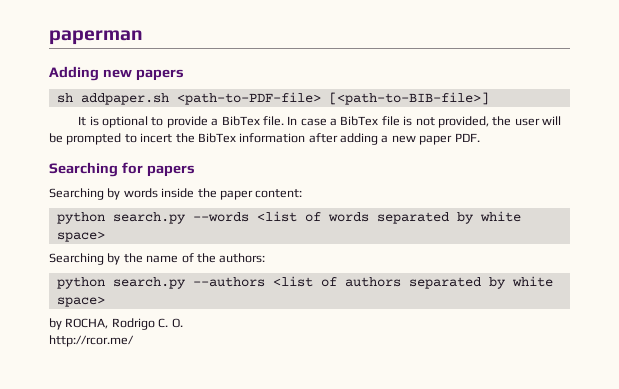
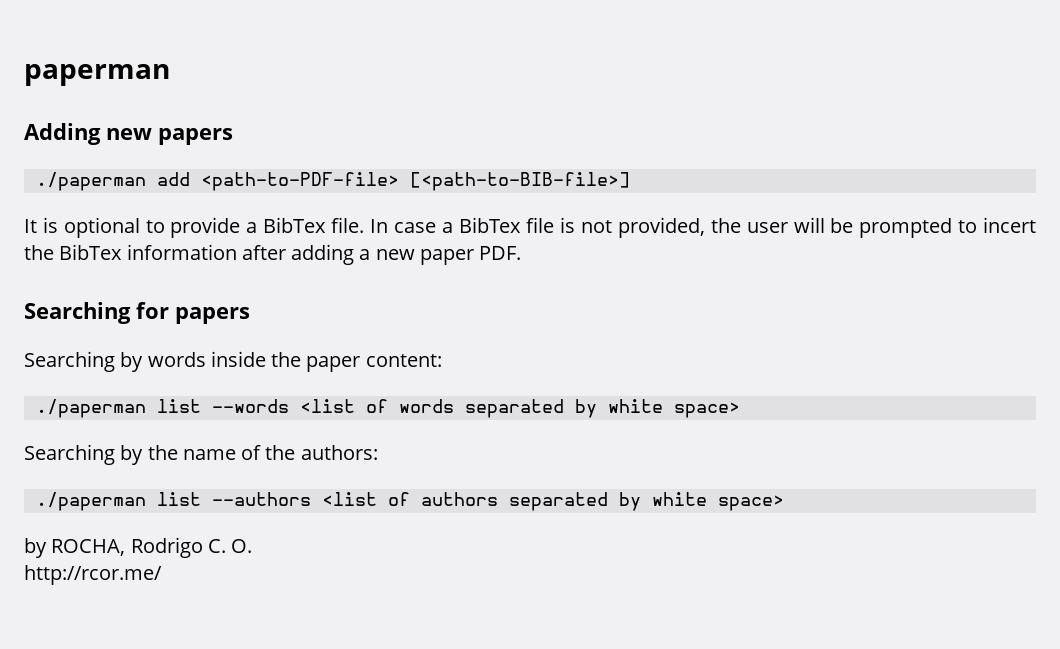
- sh addpaper.sh <path-to-PDF-file> [<path-to-BIB-file>]
+ ./paperman add <path-to-PDF-file> [<path-to-BIB-file>]
- python search.py --words <list of words separated by white space>
+ ./paperman list --words <list of words separated by white space>
- python search.py --authors <list of authors separated by white space>
+ ./paperman list --authors <list of authors separated by white space>

